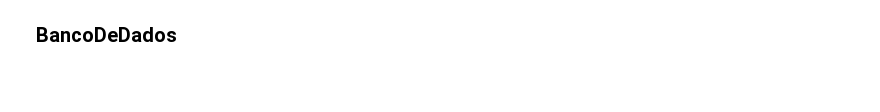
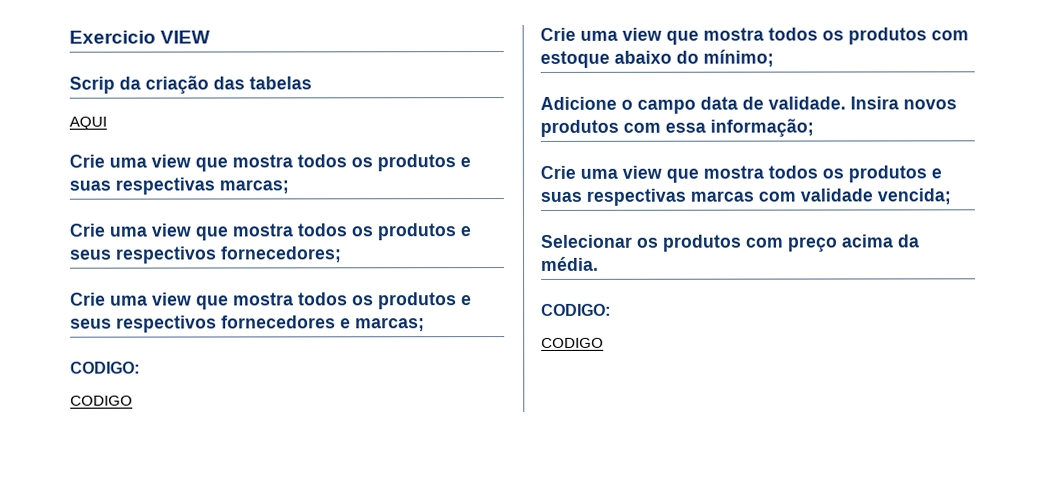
- BancoDeDados
+ Exercicio VIEW
+ Scrip da criação das tabelas
+ AQUI
+ Crie uma view que mostra todos os produtos e suas respectivas marcas;
+ Crie uma view que mostra todos os produtos e seus respectivos fornecedores;
+ Crie uma view que mostra todos os produtos e seus respectivos fornecedores e marcas;
+ CODIGO:
+ CODIGO
+ Crie uma view que mostra todos os produtos com estoque abaixo do mínimo;
+ Adicione o campo data de validade. Insira novos produtos com essa informação;
+ Crie uma view que mostra todos os produtos e suas respectivas marcas com validade vencida;
+ Selecionar os produtos com preço acima da média.
+ CODIGO:
+ CODIGO

